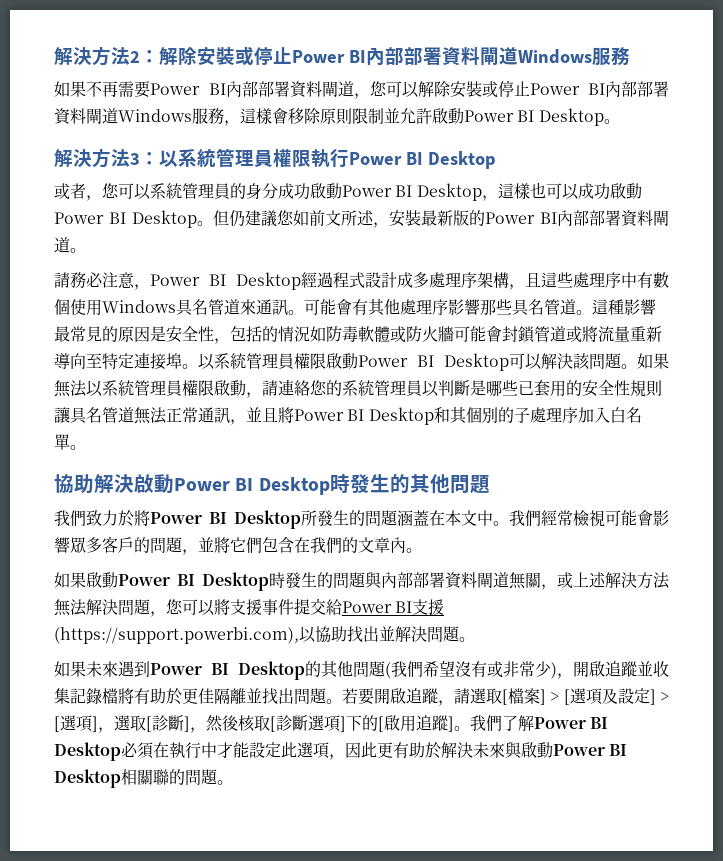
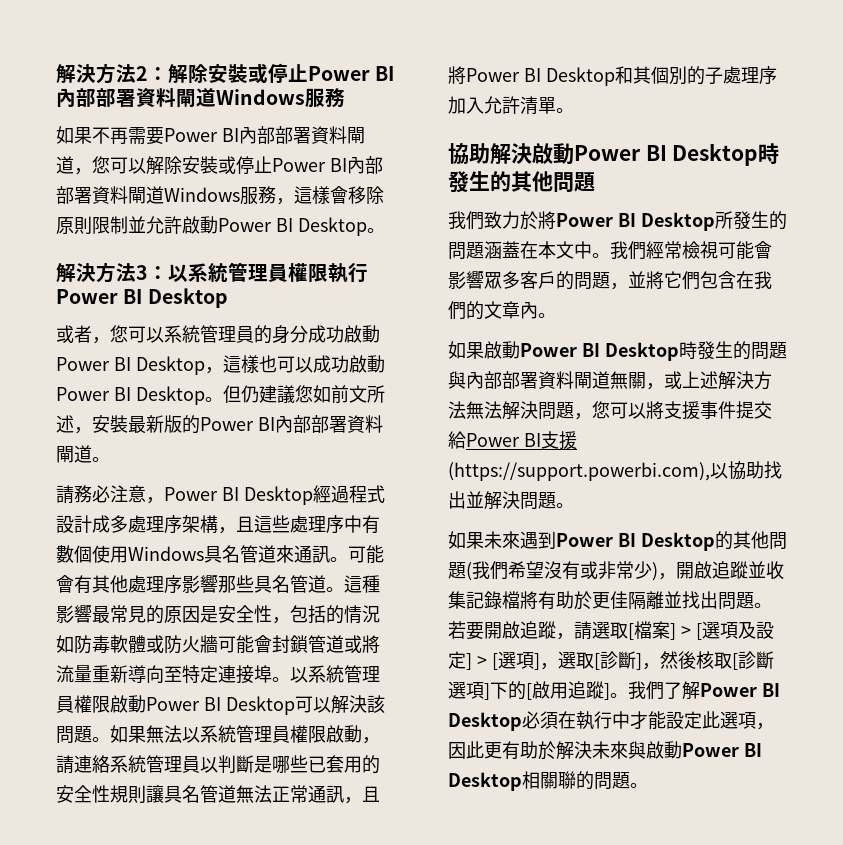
- 如果無法以系統管理員權限啟動，請連絡您的系統管理員以判斷是哪些已套用的安全性規則讓具名管道無法正常通訊，並且將Power BI Desktop和其個別的子處理序加入白名單。
+ 如果無法以系統管理員權限啟動，請連絡系統管理員以判斷是哪些已套用的安全性規則讓具名管道無法正常通訊，且將Power BI Desktop和其個別的子處理序加入允許清單。

